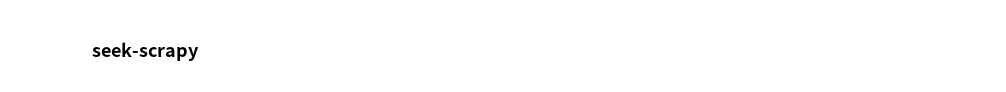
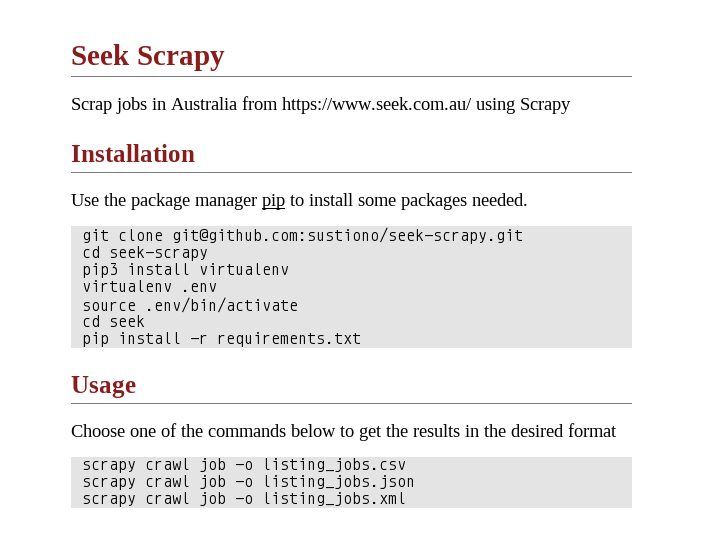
- seek-scrapy
+ Seek Scrapy
+ Scrap jobs in Australia from https://www.seek.com.au/ using Scrapy
+ Installation
+ Use the package manager pip to install some packages needed.
+ git clone git@github.com:sustiono/seek-scrapy.git
+ cd seek-scrapy
+ pip3 install virtualenv
+ virtualenv .env
+ source .env/bin/activate
+ cd seek
+ pip install -r requirements.txt
+ Usage
+ Choose one of the commands below to get the results in the desired format
+ scrapy crawl job -o listing_jobs.csv
+ scrapy crawl job -o listing_jobs.json
+ scrapy crawl job -o listing_jobs.xml

